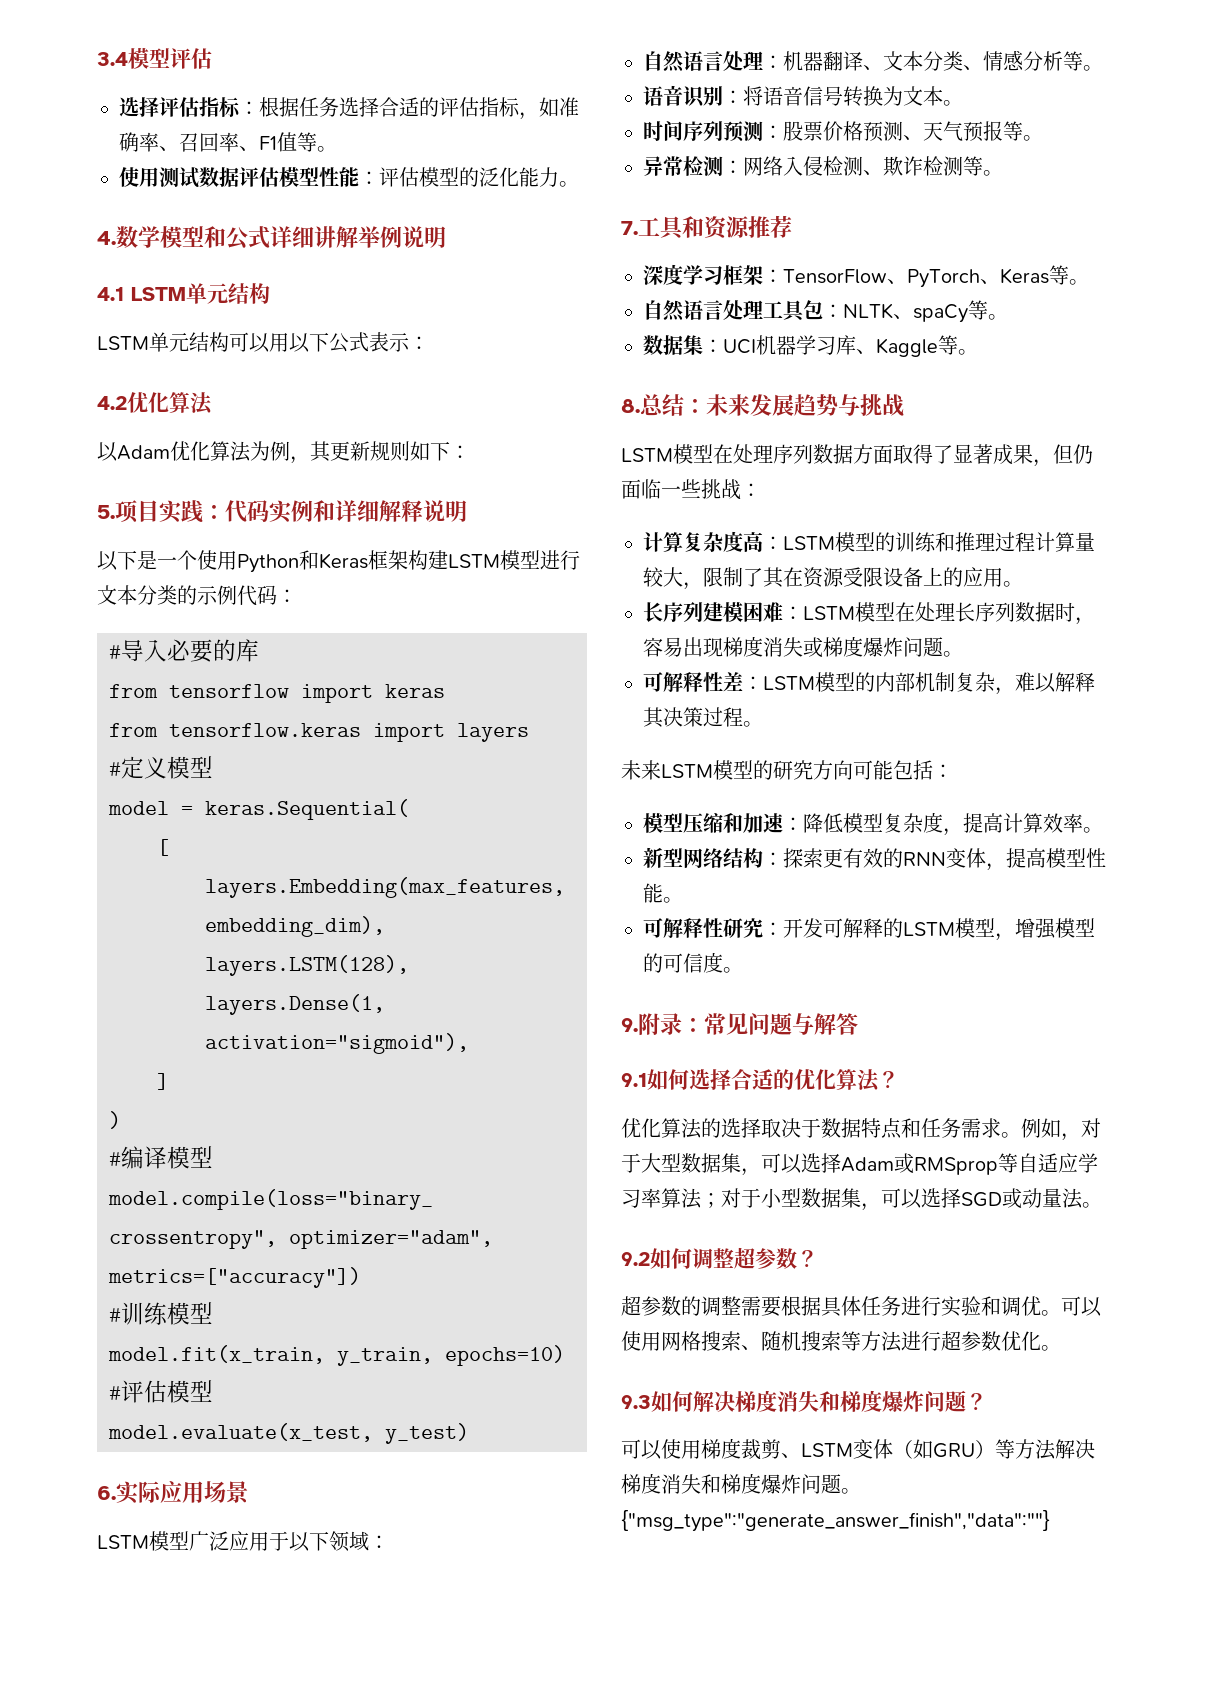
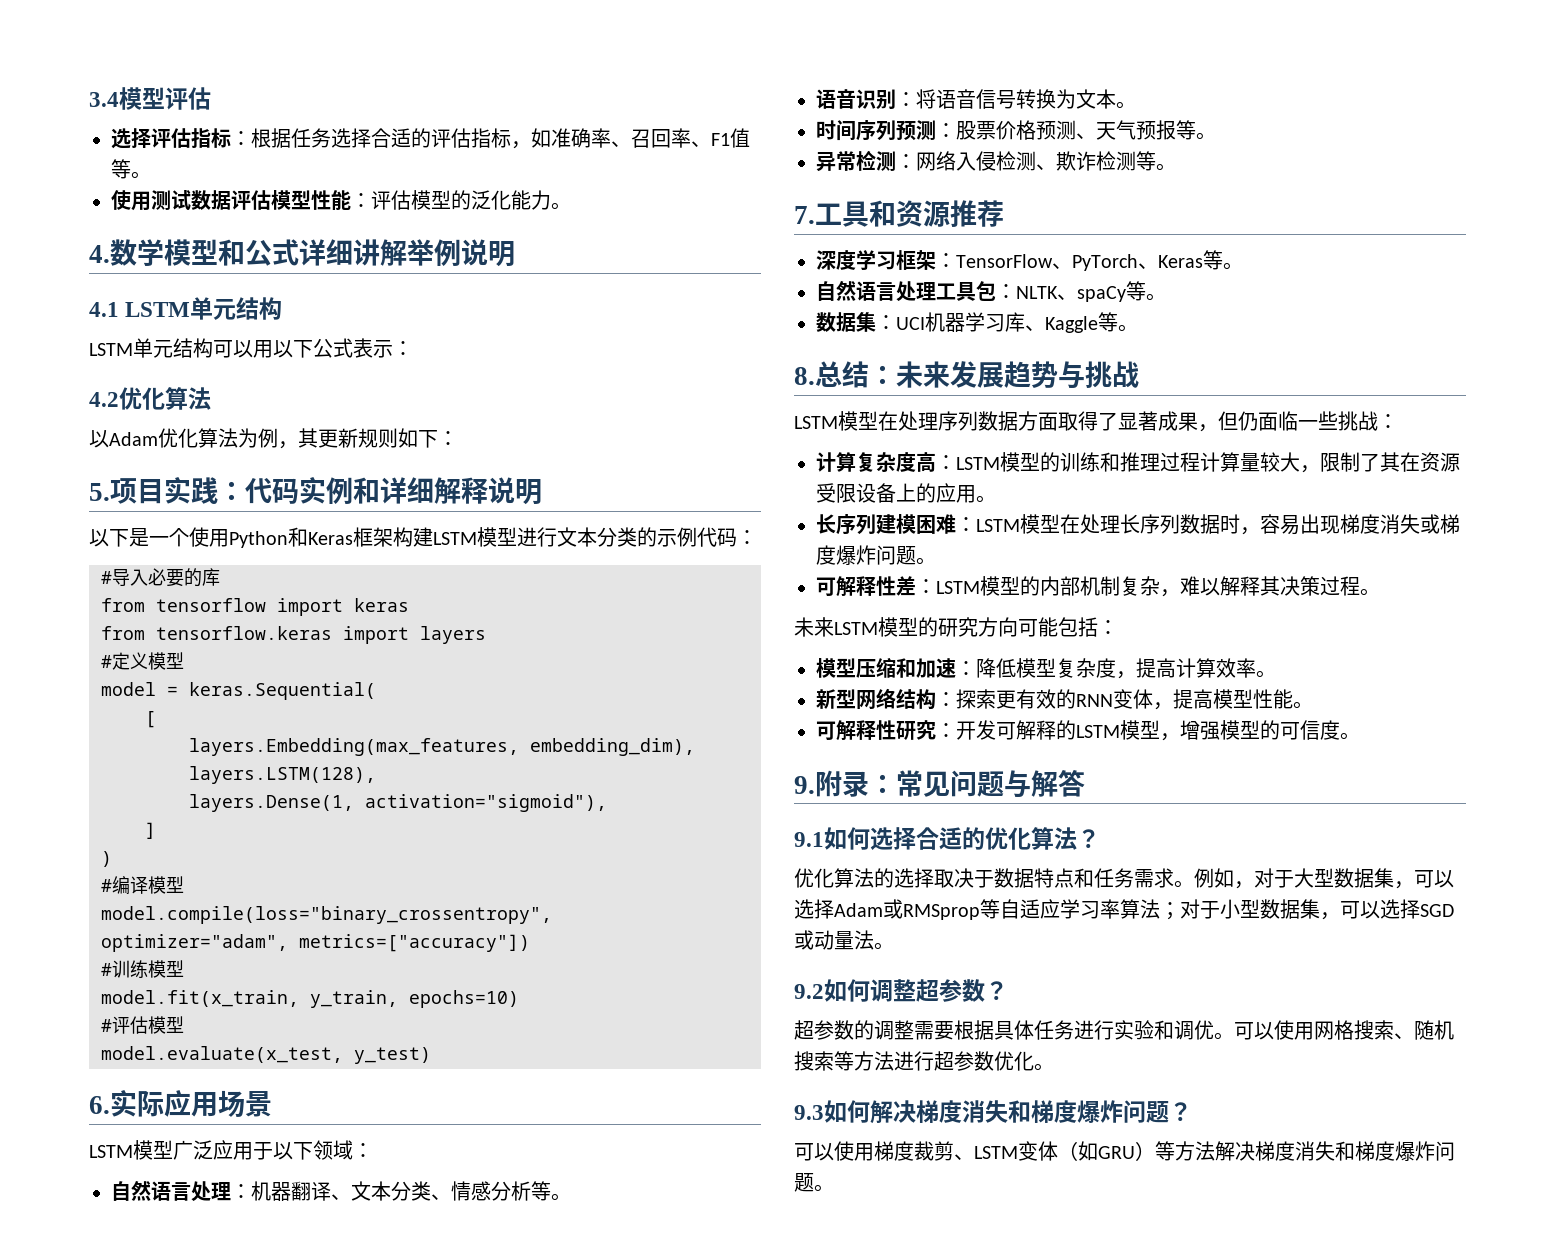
- {"msg_type":"generate_answer_finish","data":""}

